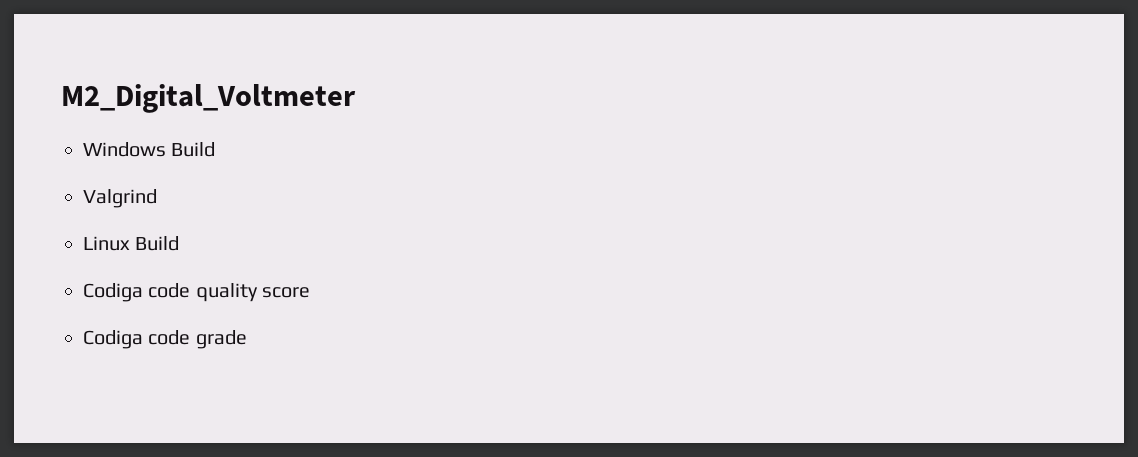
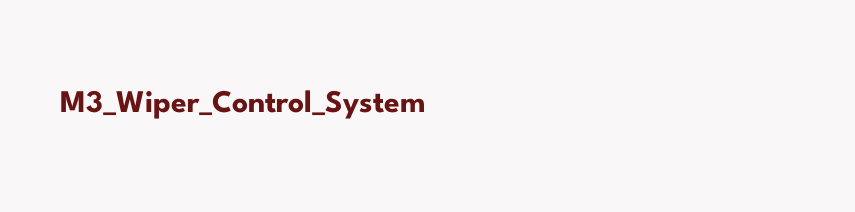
- M2_Digital_Voltmeter
- Windows Build
- Valgrind
- Linux Build
- Codiga code quality score
- Codiga code grade
+ M3_Wiper_Control_System

